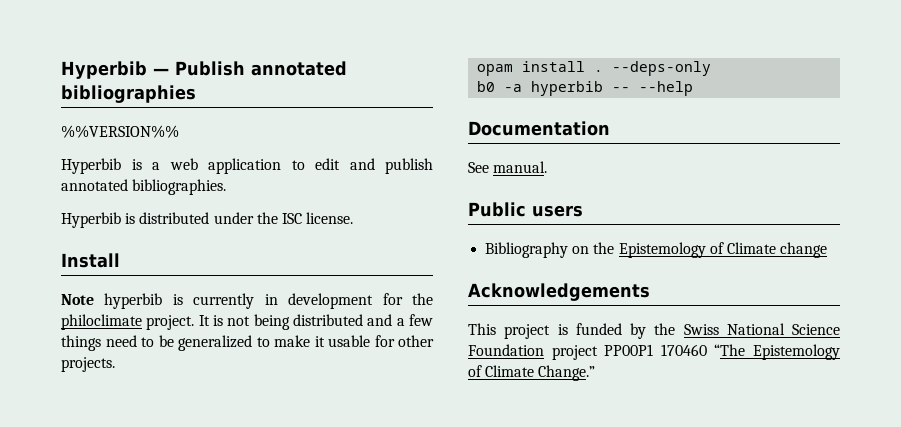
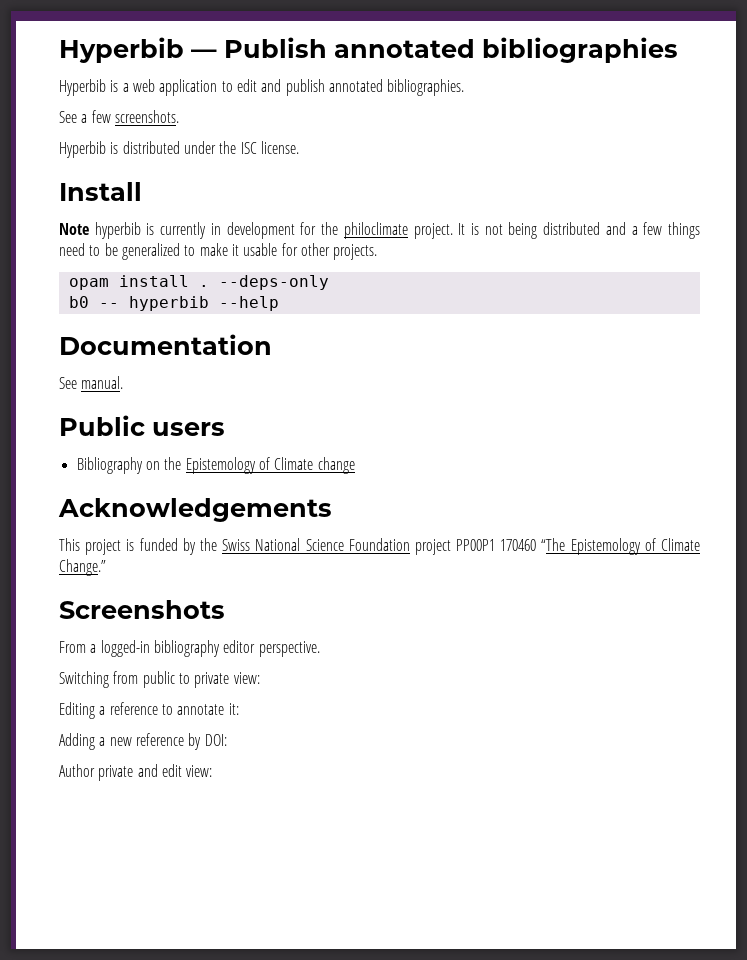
- %%VERSION%%
+ See a few screenshots.
- b0 -a hyperbib -- --help
+ b0 -- hyperbib --help
+ Screenshots
+ From a logged-in bibliography editor perspective.
+ Switching from public to private view:
+ Editing a reference to annotate it:
+ Adding a new reference by DOI:
+ Author private and edit view:

